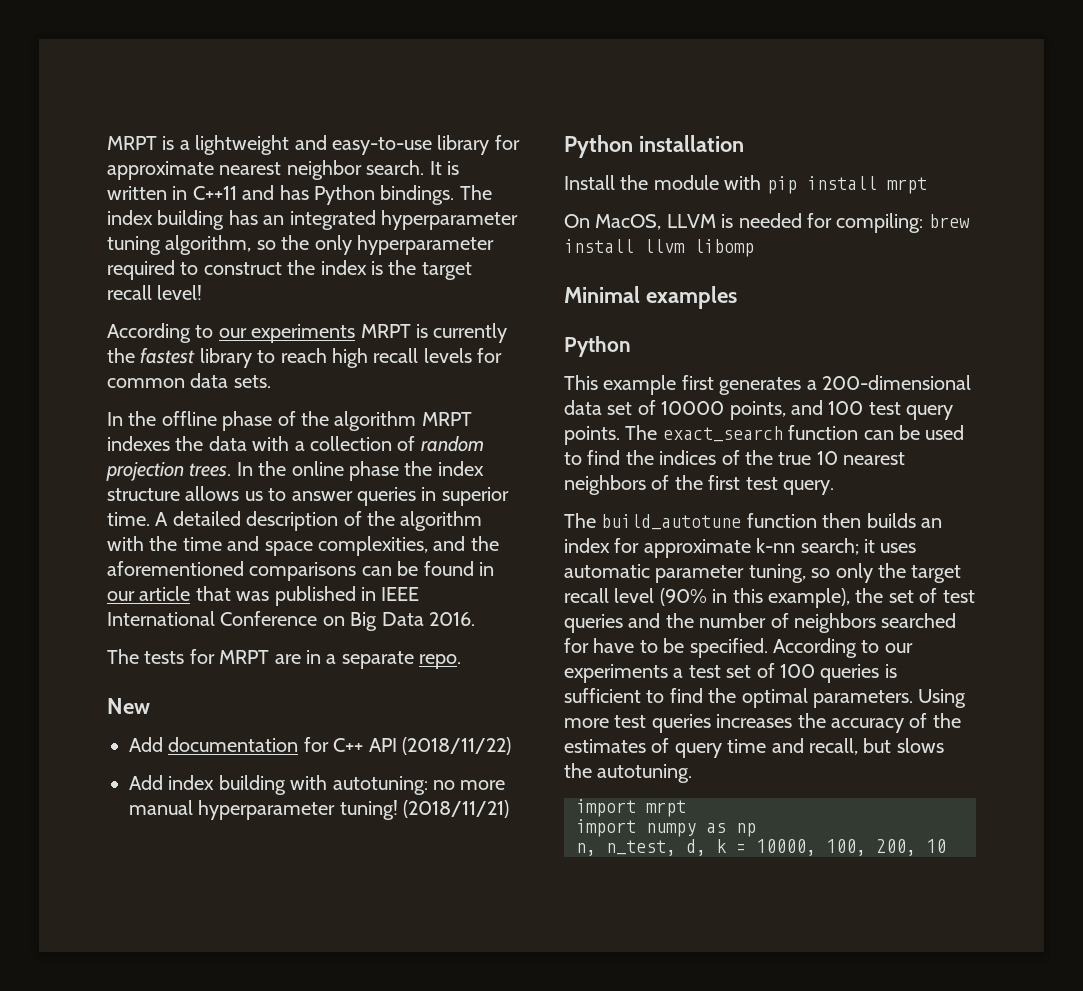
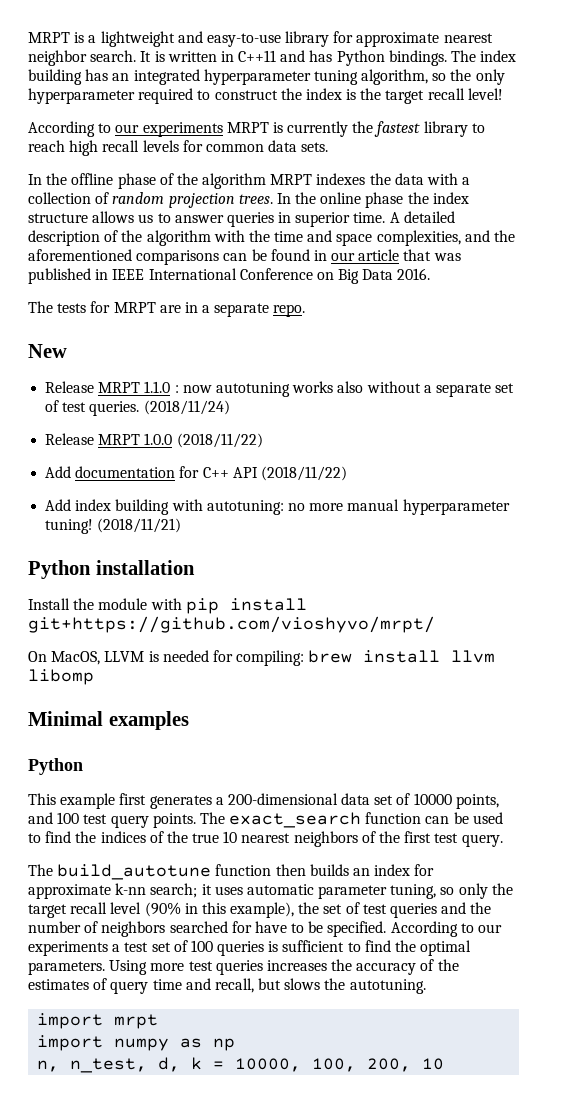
+ Release MRPT 1.1.0 : now autotuning works also without a separate set of test queries. (2018/11/24)
+ Release MRPT 1.0.0 (2018/11/22)
- Install the module with pip install mrpt
+ Install the module with pip install git+https://github.com/vioshyvo/mrpt/

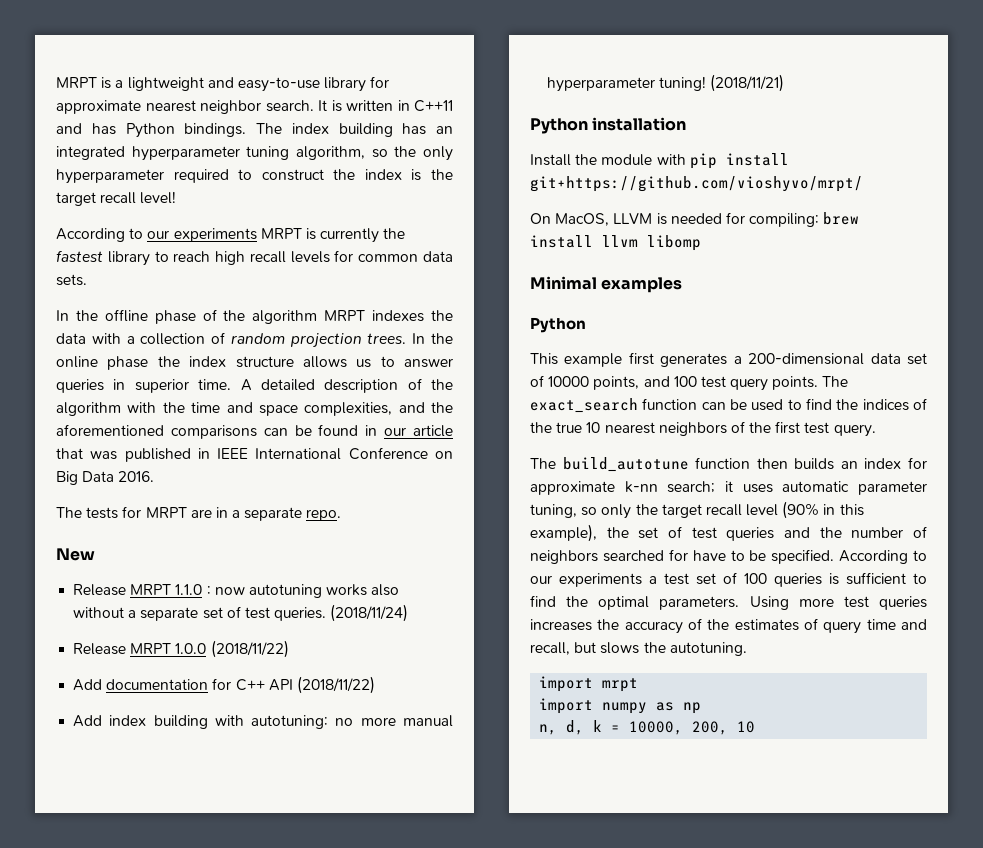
- n, n_test, d, k = 10000, 100, 200, 10
+ n, d, k = 10000, 200, 10

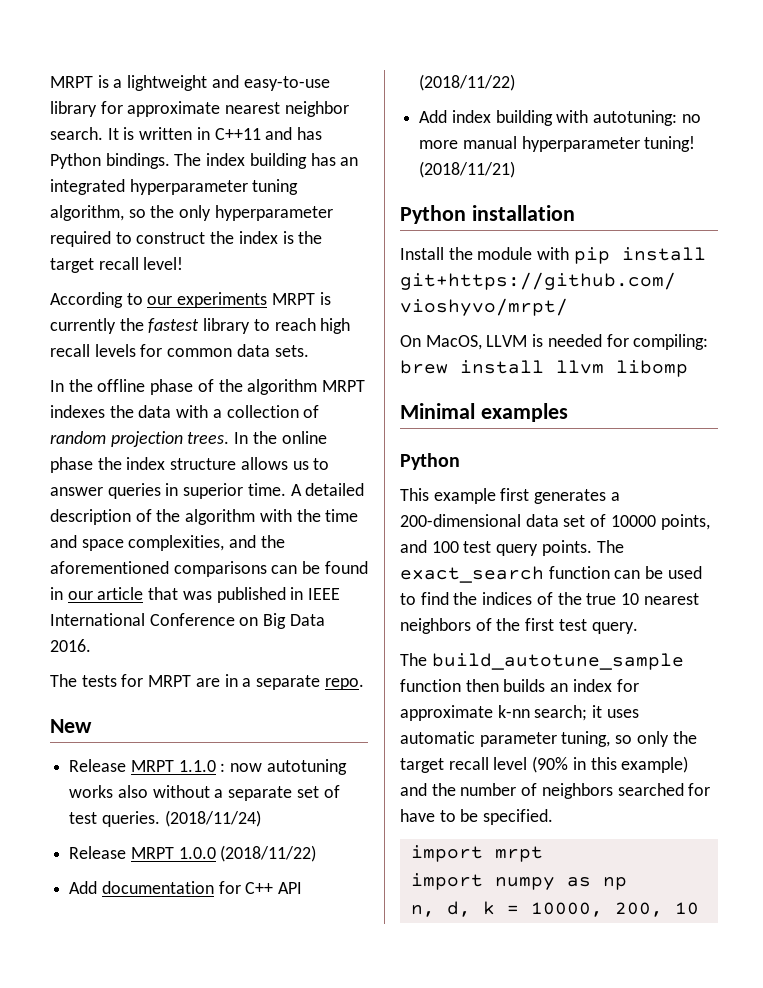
- The build_autotune function then builds an index for approximate k-nn search; it uses automatic parameter tuning, so only the target recall level (90% in this example), the set of test queries and the number of neighbors searched for have to be specified. According to our experiments a test set of 100 queries is sufficient to find the optimal parameters. Using more test queries increases the accuracy of the estimates of query time and recall, but slows the autotuning.
+ The build_autotune_sample function then builds an index for approximate k-nn search; it uses automatic parameter tuning, so only the target recall level (90% in this example) and the number of neighbors searched for have to be specified.

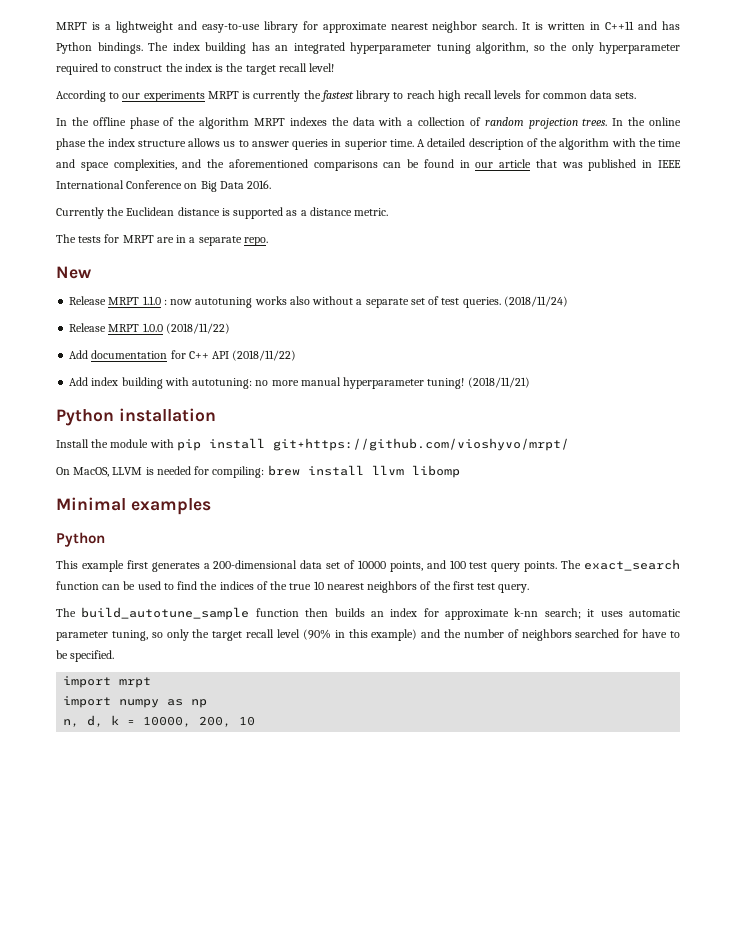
+ Currently the Euclidean distance is supported as a distance metric.

